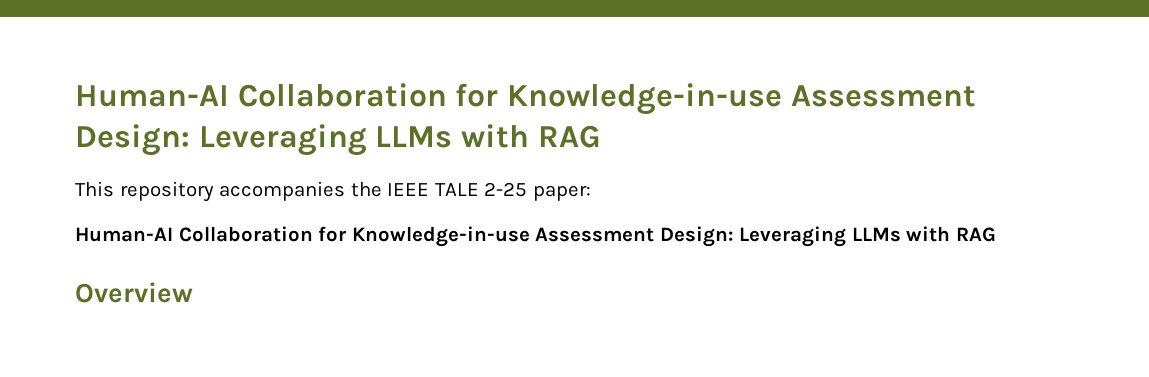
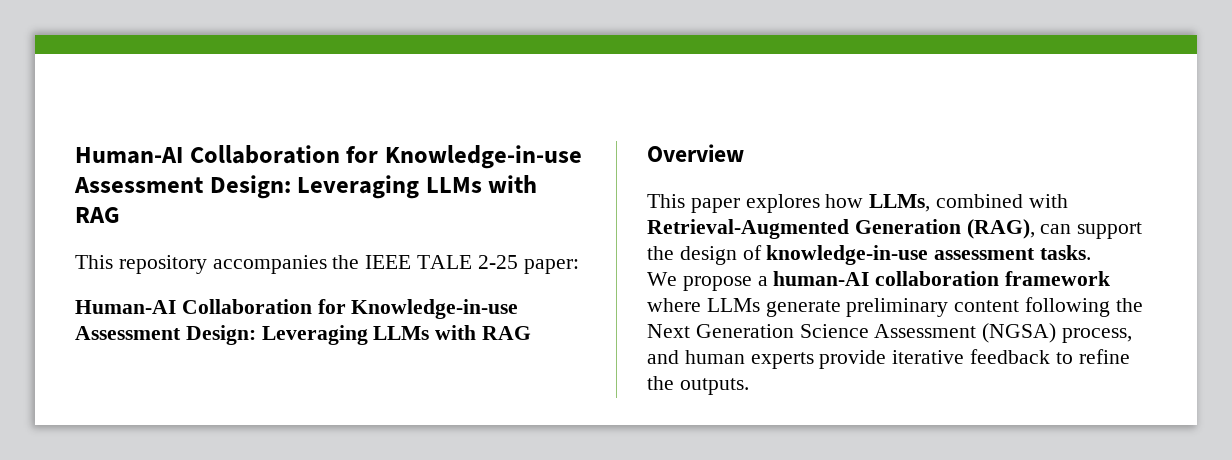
+ This paper explores how LLMs, combined with Retrieval-Augmented Generation (RAG), can support the design of knowledge-in-use assessment tasks.
+ We propose a human-AI collaboration framework where LLMs generate preliminary content following the Next Generation Science Assessment (NGSA) process, and human experts provide iterative feedback to refine the outputs.

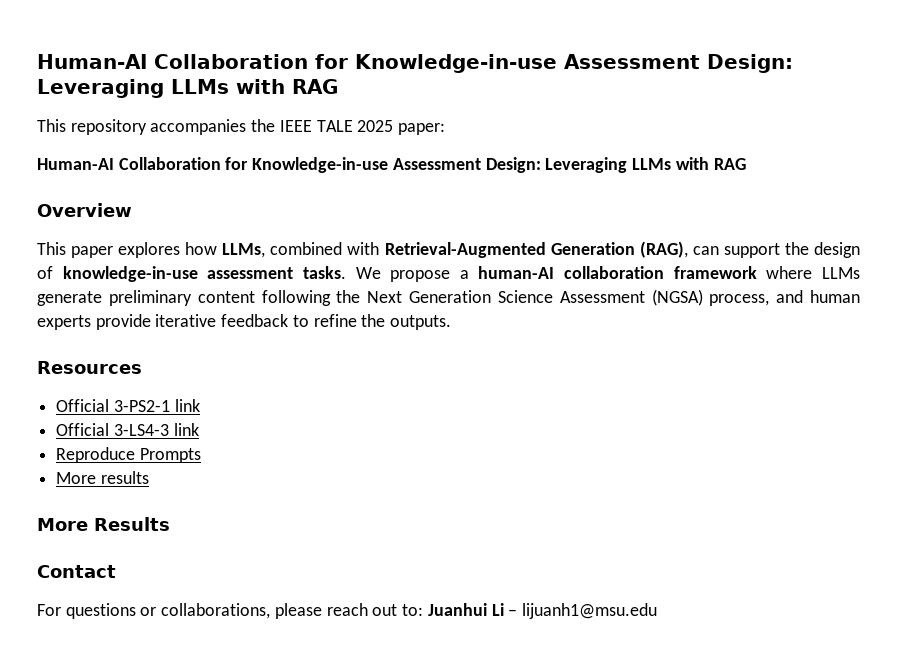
- This repository accompanies the IEEE TALE 2-25 paper:
+ This repository accompanies the IEEE TALE 2025 paper:
- This paper explores how LLMs, combined with Retrieval-Augmented Generation (RAG), can support the design of knowledge-in-use assessment tasks.
- We propose a human-AI collaboration framework where LLMs generate preliminary content following the Next Generation Science Assessment (NGSA) process, and human experts provide iterative feedback to refine the outputs.
+ This paper explores how LLMs, combined with Retrieval-Augmented Generation (RAG), can support the design of knowledge-in-use assessment tasks. We propose a human-AI collaboration framework where LLMs generate preliminary content following the Next Generation Science Assessment (NGSA) process, and human experts provide iterative feedback to refine the outputs.
+ Resources
+ Official 3-PS2-1 link
+ Official 3-LS4-3 link
+ Reproduce Prompts
+ More results
+ More Results
+ Contact
+ For questions or collaborations, please reach out to: Juanhui Li – lijuanh1@msu.edu

